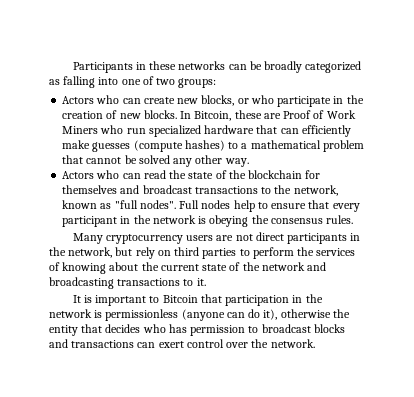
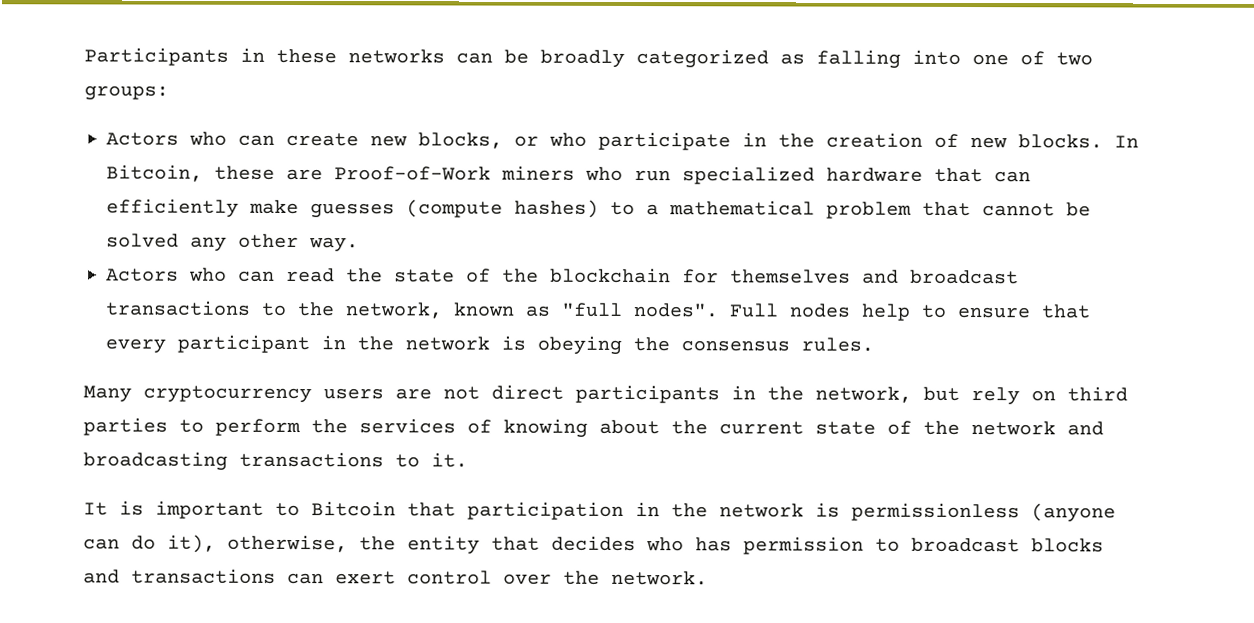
- In Bitcoin, these are Proof of Work Miners who run specialized hardware that can efficiently make guesses (compute hashes) to a mathematical problem that cannot be solved any other way.
+ In Bitcoin, these are Proof-of-Work miners who run specialized hardware that can efficiently make guesses (compute hashes) to a mathematical problem that cannot be solved any other way.
- It is important to Bitcoin that participation in the network is permissionless (anyone can do it), otherwise the entity that decides who has permission to broadcast blocks and transactions can exert control over the network.
+ It is important to Bitcoin that participation in the network is permissionless (anyone can do it), otherwise, the entity that decides who has permission to broadcast blocks and transactions can exert control over the network.

